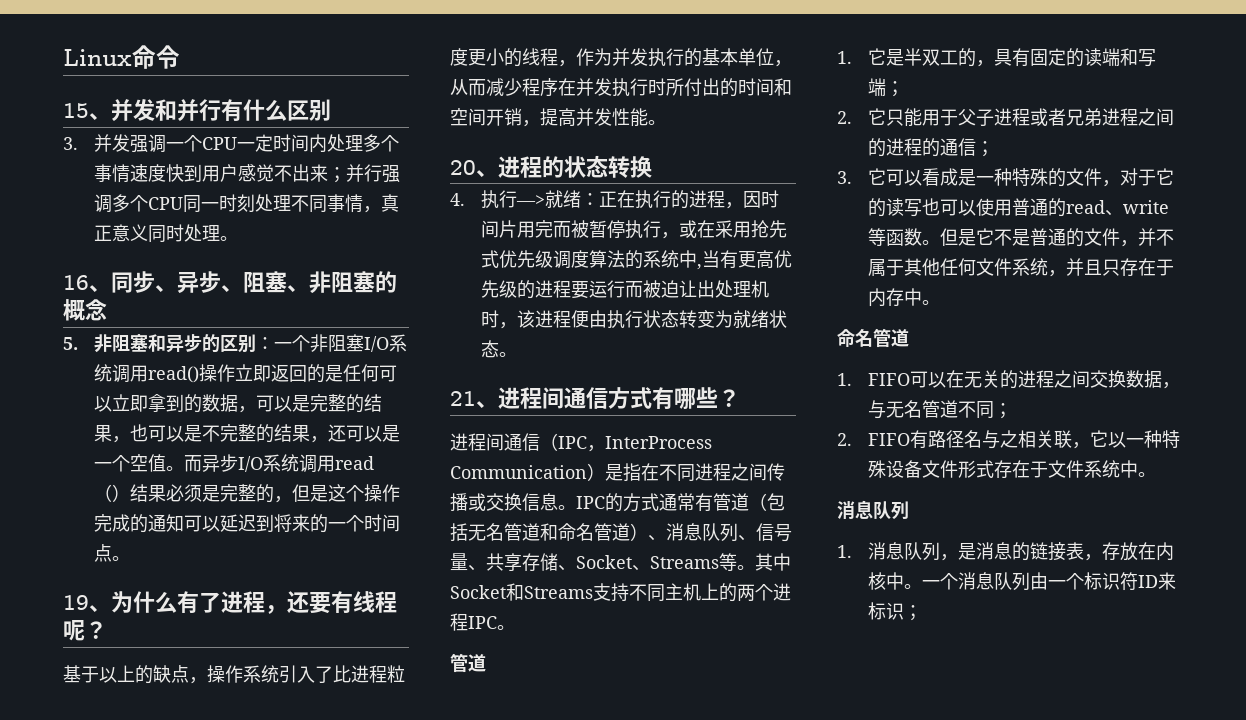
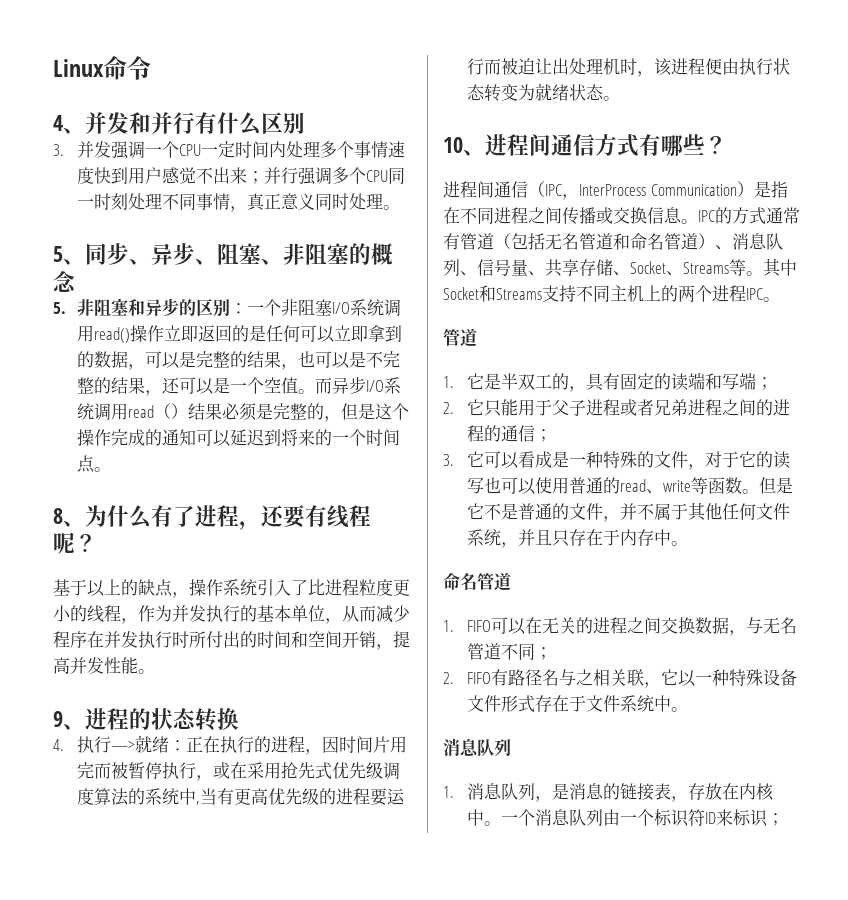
- 15、并发和并行有什么区别
+ 4、并发和并行有什么区别
- 16、同步、异步、阻塞、非阻塞的概念
+ 5、同步、异步、阻塞、非阻塞的概念
- 19、为什么有了进程，还要有线程呢？
+ 8、为什么有了进程，还要有线程呢？
- 20、进程的状态转换
+ 9、进程的状态转换
- 21、进程间通信方式有哪些？
+ 10、进程间通信方式有哪些？

